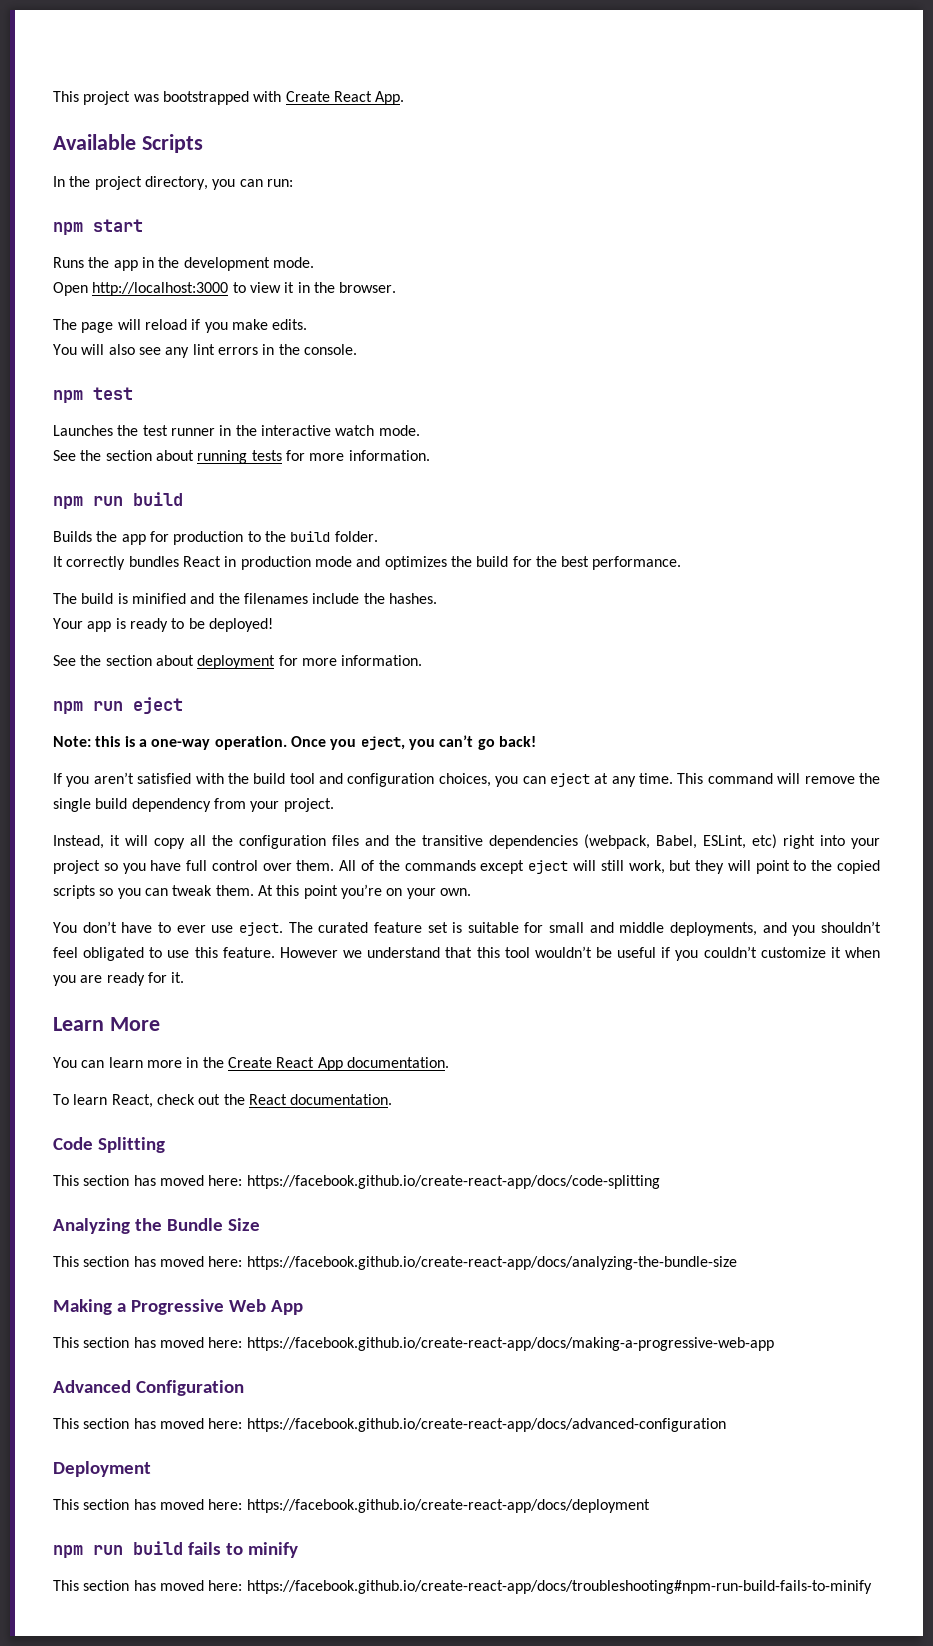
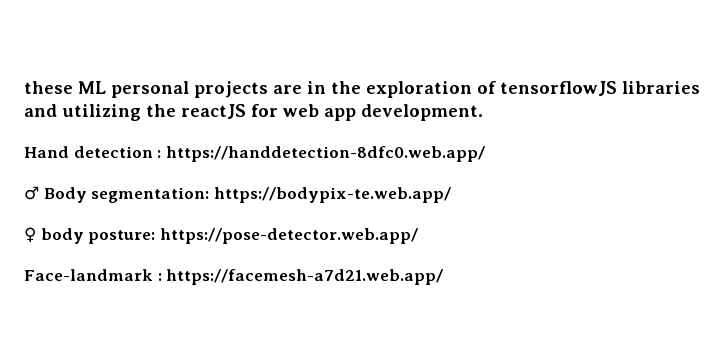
- This project was bootstrapped with Create React App.
- Available Scripts
- In the project directory, you can run:
- npm start
- Runs the app in the development mode.
- Open http://localhost:3000 to view it in the browser.
- The page will reload if you make edits.
- You will also see any lint errors in the console.
- npm test
- Launches the test runner in the interactive watch mode.
- See the section about running tests for more information.
- npm run build
- Builds the app for production to the build folder.
- It correctly bundles React in production mode and optimizes the build for the best performance.
- The build is minified and the filenames include the hashes.
- Your app is ready to be deployed!
- See the section about deployment for more information.
- npm run eject
- Note: this is a one-way operation. Once you eject, you can’t go back!
- If you aren’t satisfied with the build tool and configuration choices, you can eject at any time. This command will remove the single build dependency from your project.
- Instead, it will copy all the configuration files and the transitive dependencies (webpack, Babel, ESLint, etc) right into your project so you have full control over them. All of the commands except eject will still work, but they will point to the copied scripts so you can tweak them. At this point you’re on your own.
- You don’t have to ever use eject. The curated feature set is suitable for small and middle deployments, and you shouldn’t feel obligated to use this feature. However we understand that this tool wouldn’t be useful if you couldn’t customize it when you are ready for it.
- Learn More
- You can learn more in the Create React App documentation.
- To learn React, check out the React documentation.
- Code Splitting
- This section has moved here: https://facebook.github.io/create-react-app/docs/code-splitting
- Analyzing the Bundle Size
- This section has moved here: https://facebook.github.io/create-react-app/docs/analyzing-the-bundle-size
- Making a Progressive Web App
- This section has moved here: https://facebook.github.io/create-react-app/docs/making-a-progressive-web-app
- Advanced Configuration
- This section has moved here: https://facebook.github.io/create-react-app/docs/advanced-configuration
- Deployment
- This section has moved here: https://facebook.github.io/create-react-app/docs/deployment
- npm run build fails to minify
- This section has moved here: https://facebook.github.io/create-react-app/docs/troubleshooting#npm-run-build-fails-to-minify
+ these ML personal projects are in the exploration of tensorflowJS libraries and utilizing the reactJS for web app development.
+ Hand detection : https://handdetection-8dfc0.web.app/
+ ♂ Body segmentation: https://bodypix-te.web.app/
+ ♀ body posture: https://pose-detector.web.app/
+ Face-landmark : https://facemesh-a7d21.web.app/

